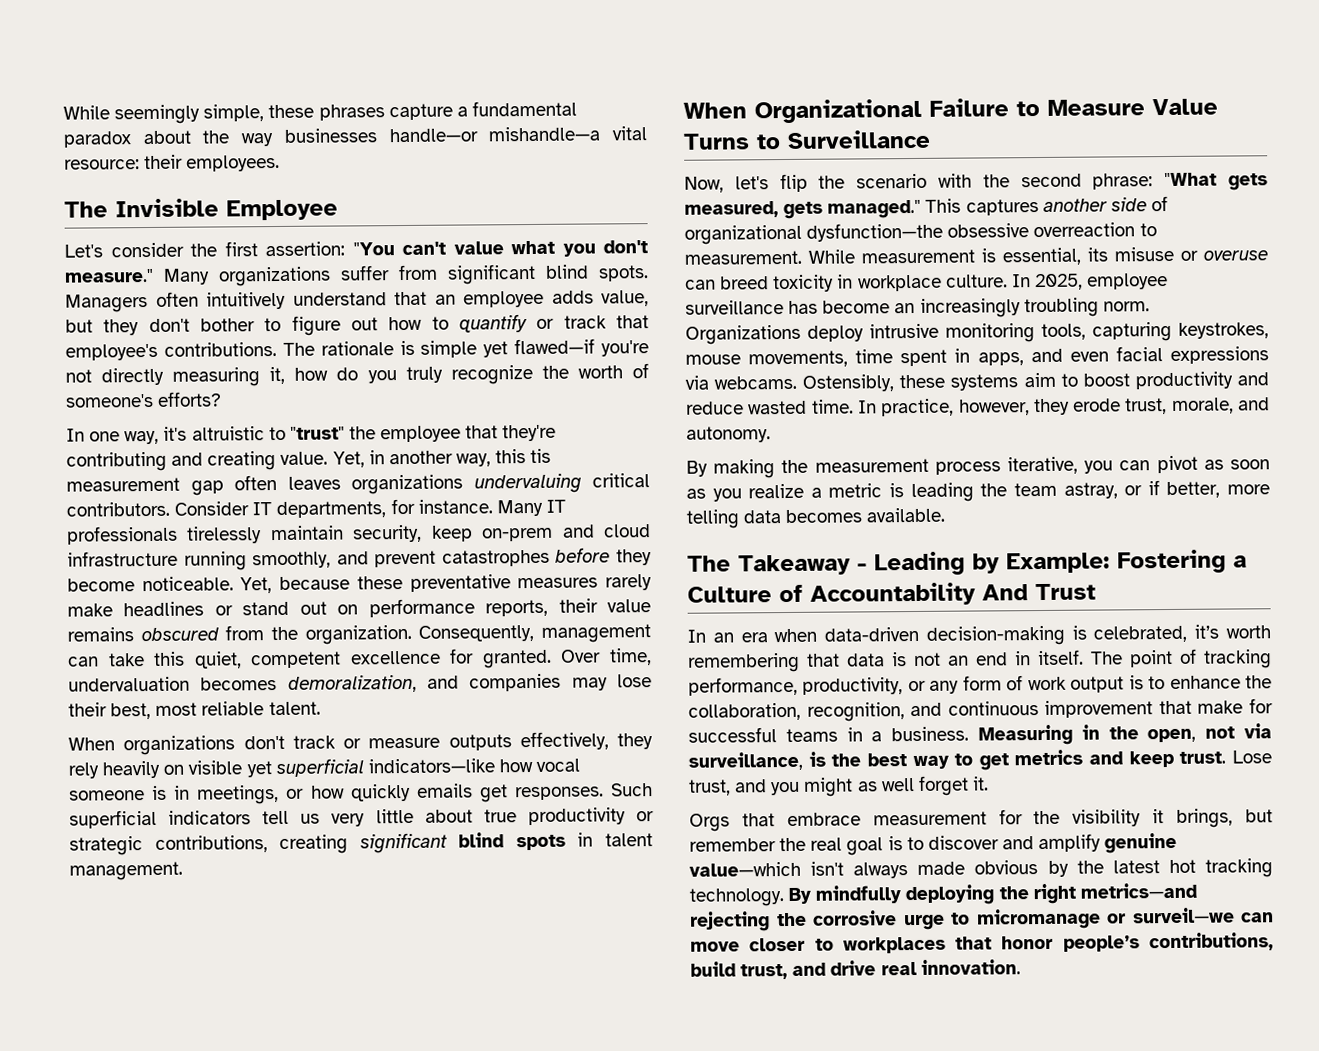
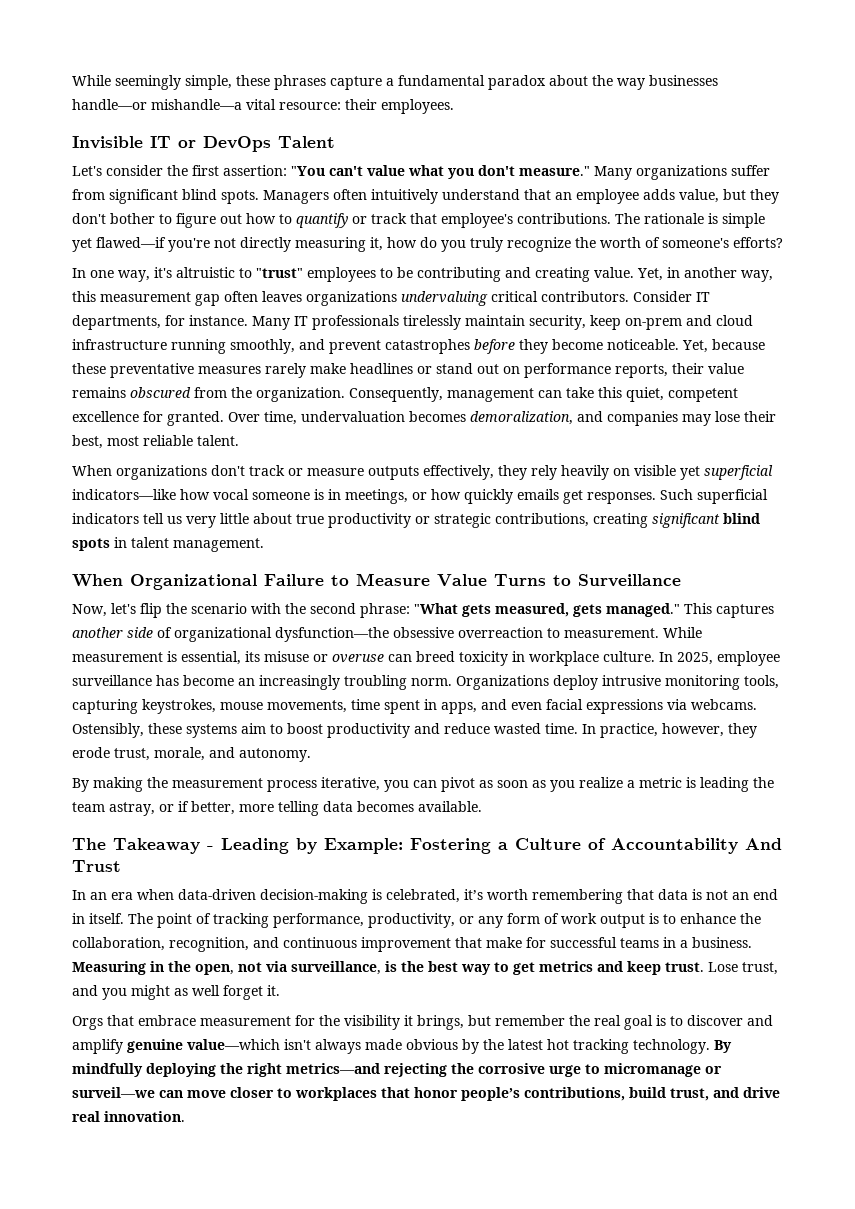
- The Invisible Employee
+ Invisible IT or DevOps Talent
- In one way, it's altruistic to "trust" the employee that they're contributing and creating value.
+ In one way, it's altruistic to "trust" employees to be contributing and creating value.
- Yet, in another way, this tis measurement gap often leaves organizations undervaluing critical contributors.
+ Yet, in another way, this measurement gap often leaves organizations undervaluing critical contributors.

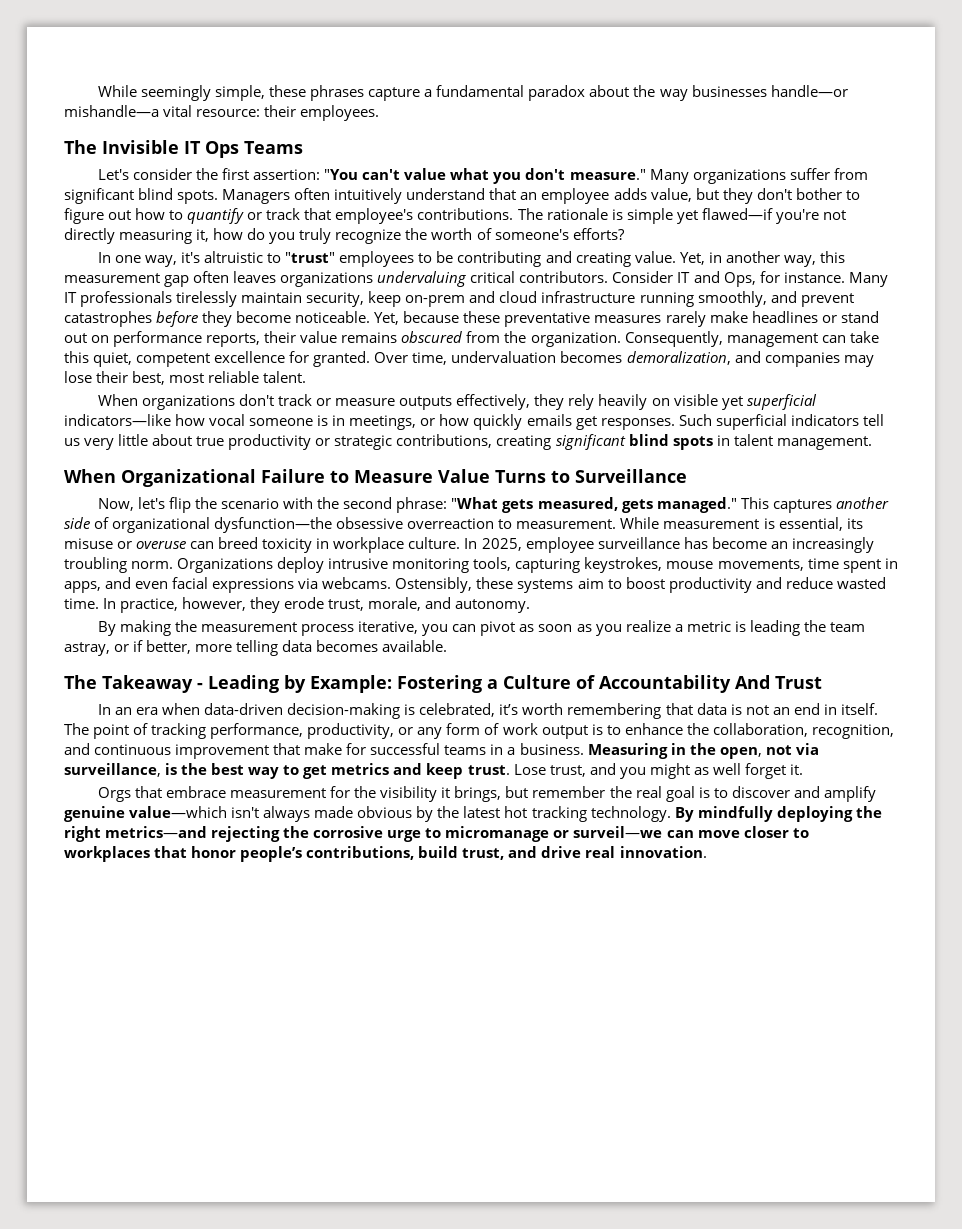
- Invisible IT or DevOps Talent
+ The Invisible IT Ops Teams
- Consider IT departments, for instance.
+ Consider IT and Ops, for instance.

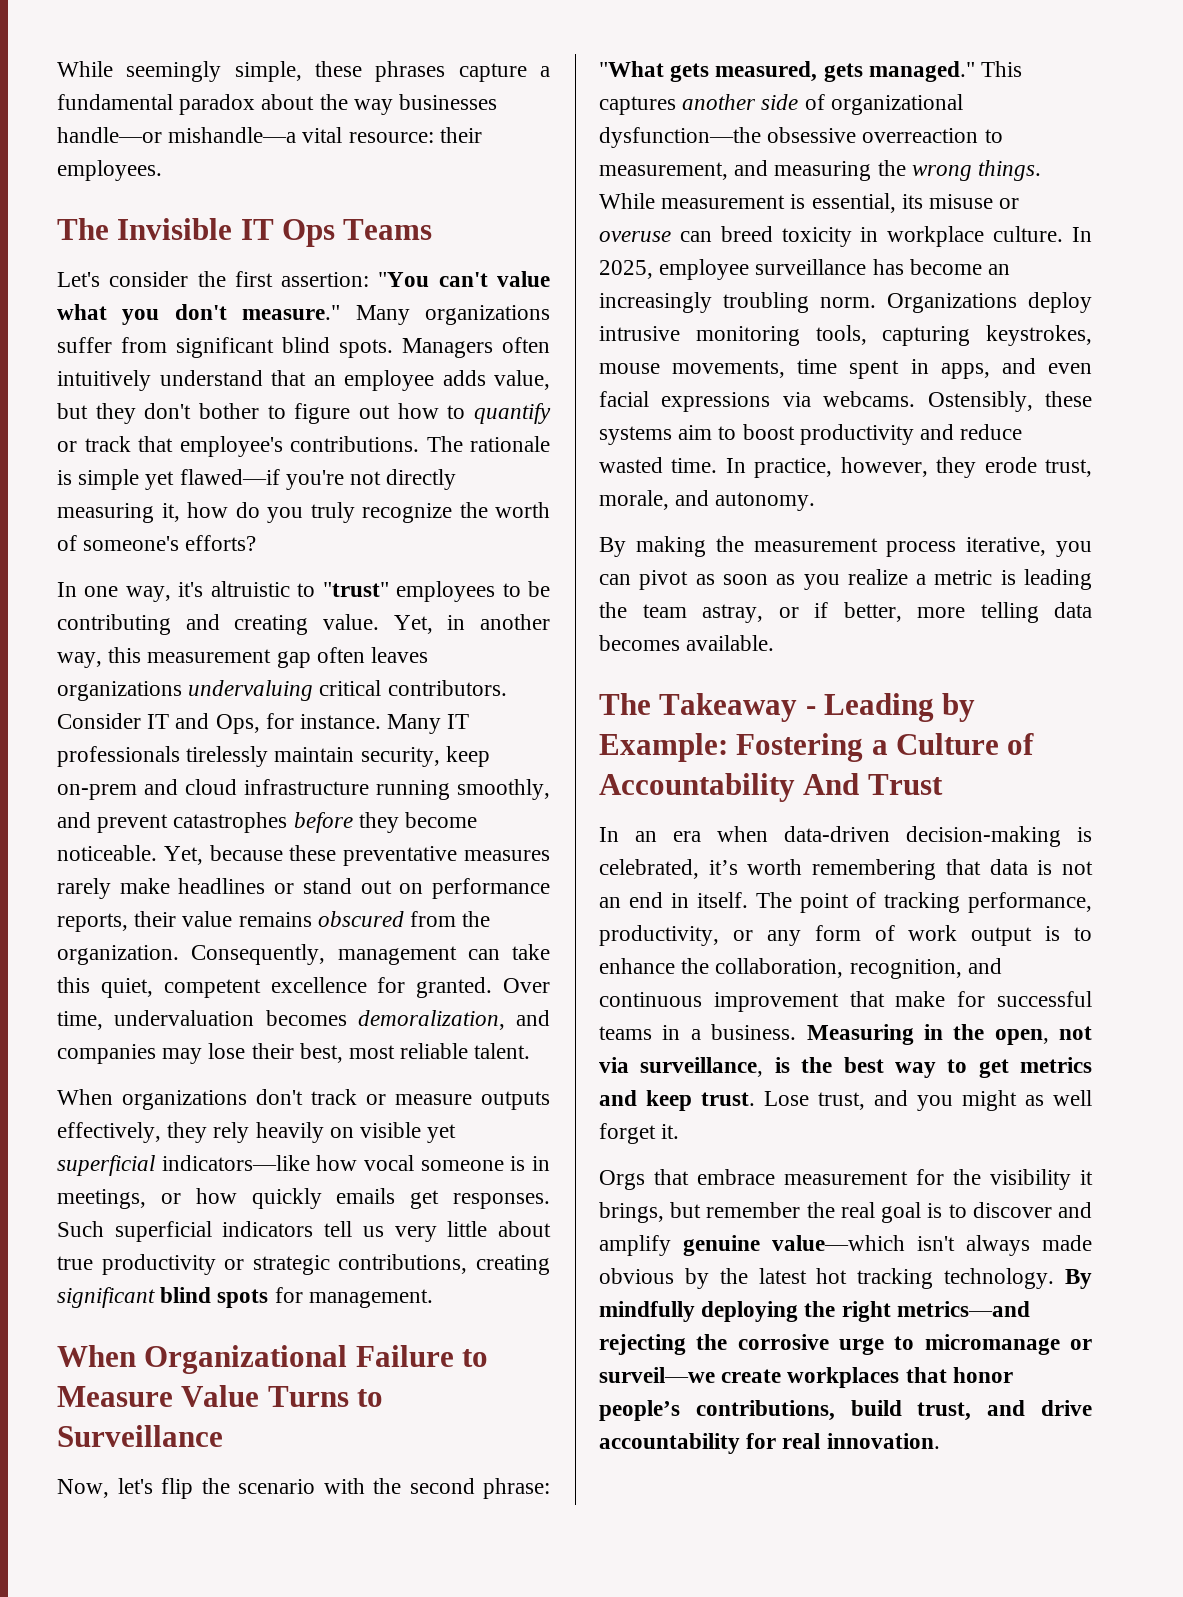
- Such superficial indicators tell us very little about true productivity or strategic contributions, creating significant blind spots in talent management.
+ Such superficial indicators tell us very little about true productivity or strategic contributions, creating significant blind spots for management.
- This captures another side of organizational dysfunction—the obsessive overreaction to measurement.
+ This captures another side of organizational dysfunction—the obsessive overreaction to measurement, and measuring the wrong things.
- By mindfully deploying the right metrics—and rejecting the corrosive urge to micromanage or surveil—we can move closer to workplaces that honor people’s contributions, build trust, and drive real innovation.
+ By mindfully deploying the right metrics—and rejecting the corrosive urge to micromanage or surveil—we create workplaces that honor people’s contributions, build trust, and drive accountability for real innovation.

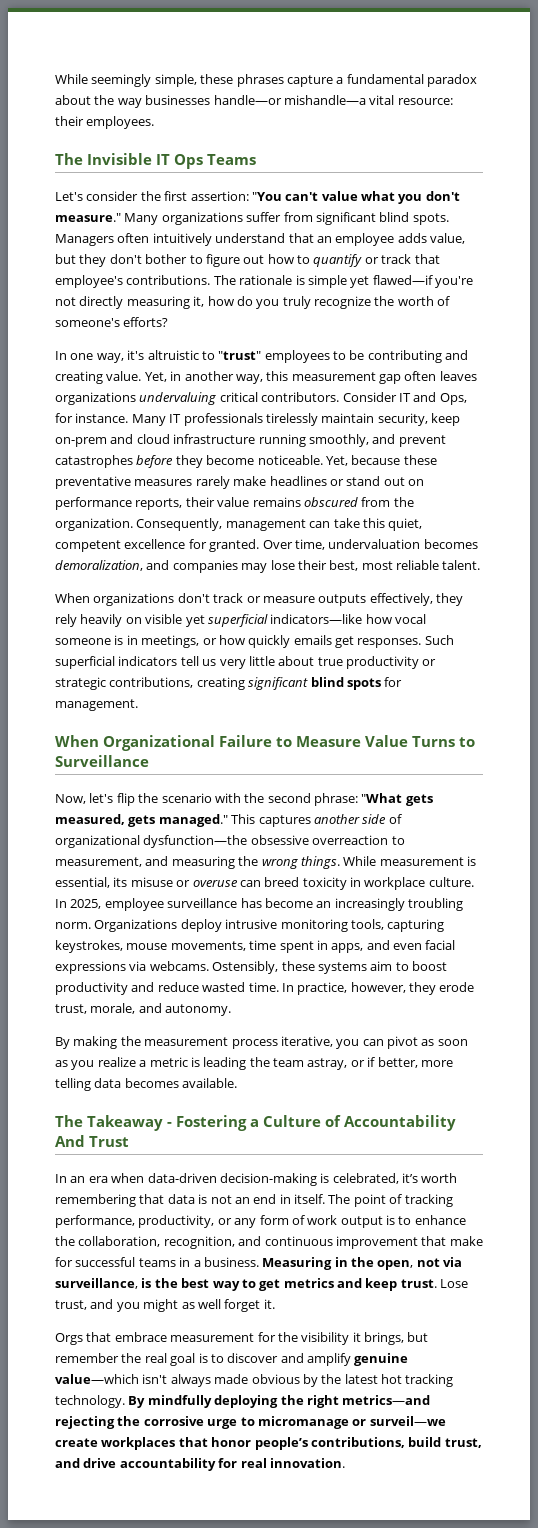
- The Takeaway - Leading by Example: Fostering a Culture of Accountability And Trust
+ The Takeaway - Fostering a Culture of Accountability And Trust

